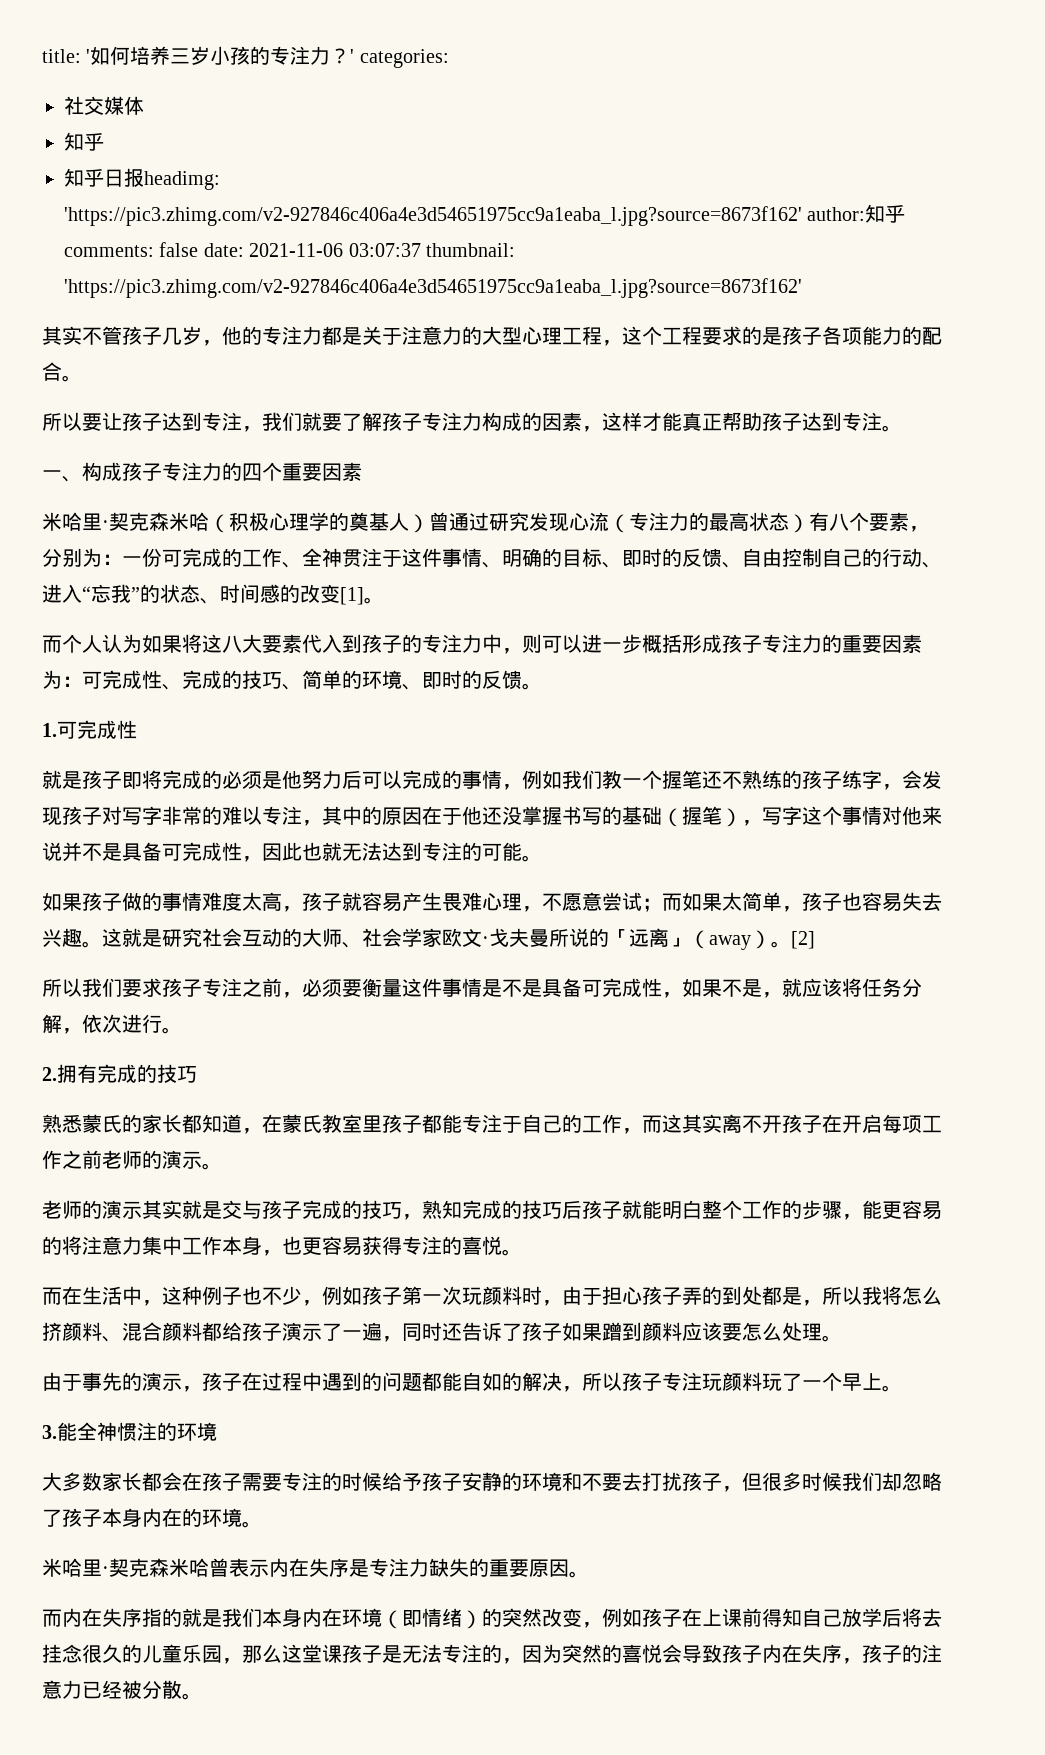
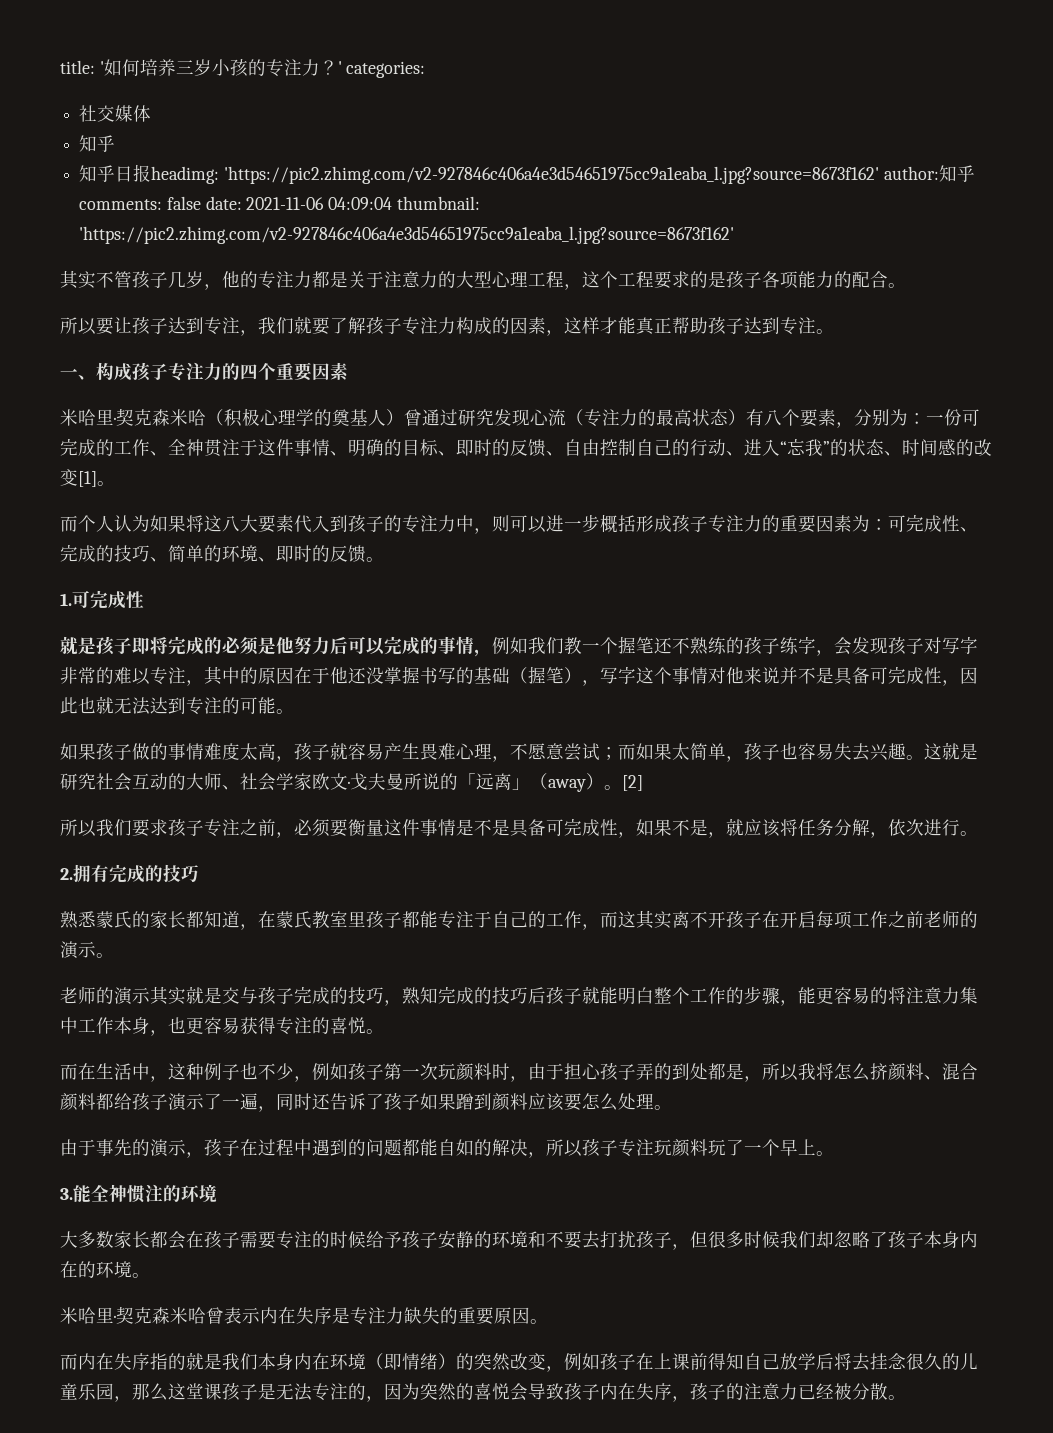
- 知乎日报headimg: 'https://pic3.zhimg.com/v2-927846c406a4e3d54651975cc9a1eaba_l.jpg?source=8673f162' author:知乎comments: false date: 2021-11-06 03:07:37 thumbnail: 'https://pic3.zhimg.com/v2-927846c406a4e3d54651975cc9a1eaba_l.jpg?source=8673f162'
+ 知乎日报headimg: 'https://pic2.zhimg.com/v2-927846c406a4e3d54651975cc9a1eaba_l.jpg?source=8673f162' author:知乎comments: false date: 2021-11-06 04:09:04 thumbnail: 'https://pic2.zhimg.com/v2-927846c406a4e3d54651975cc9a1eaba_l.jpg?source=8673f162'

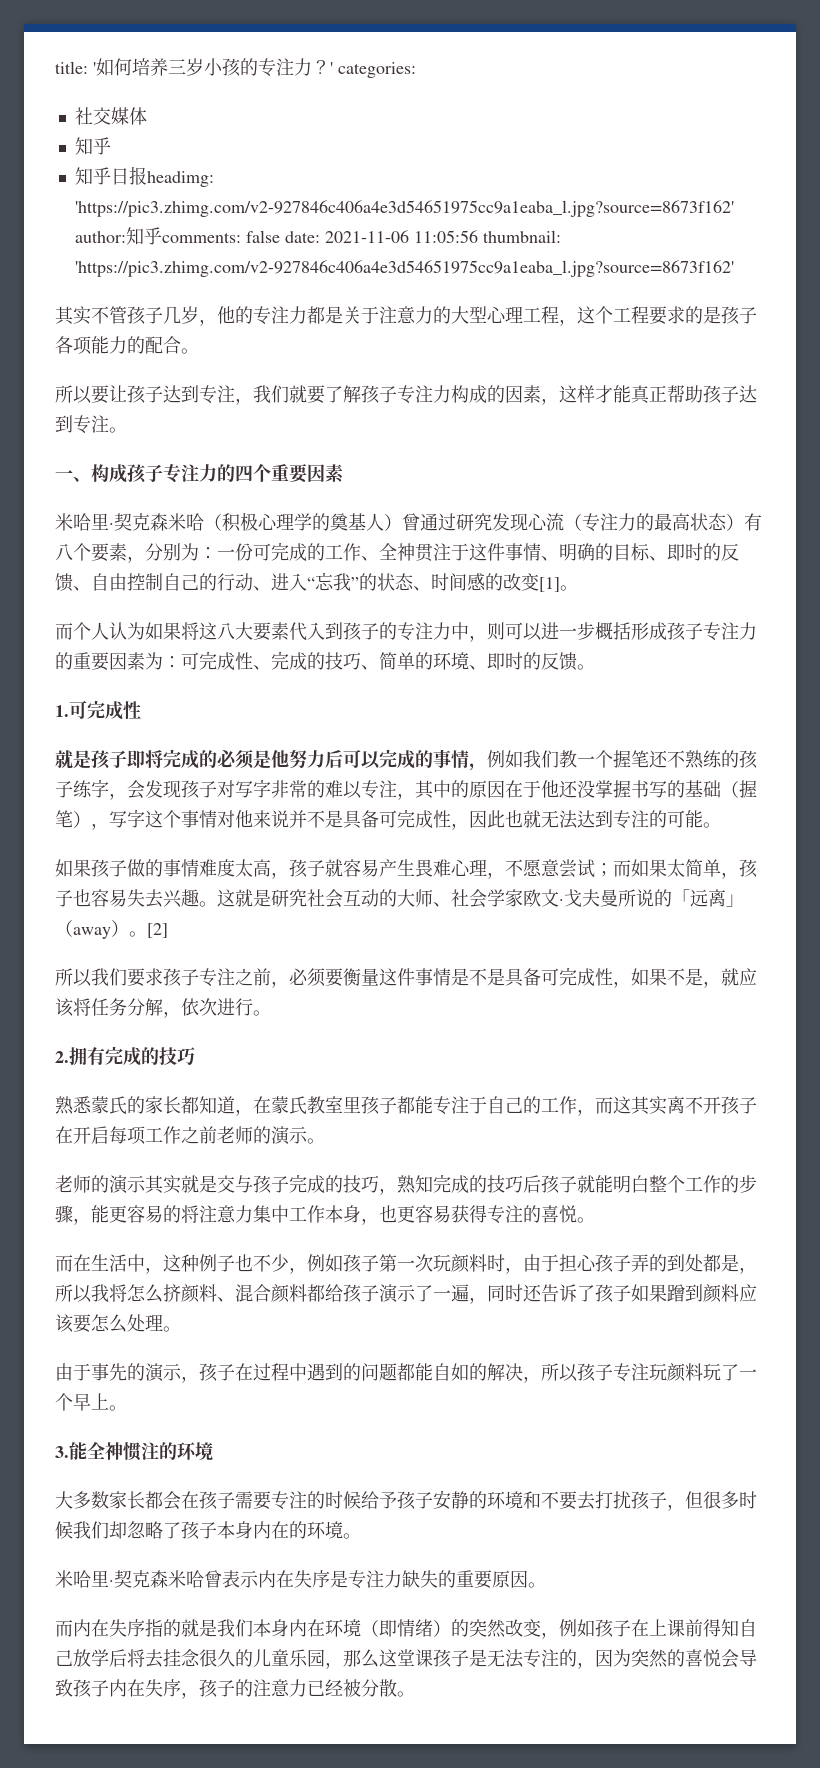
- 知乎日报headimg: 'https://pic2.zhimg.com/v2-927846c406a4e3d54651975cc9a1eaba_l.jpg?source=8673f162' author:知乎comments: false date: 2021-11-06 04:09:04 thumbnail: 'https://pic2.zhimg.com/v2-927846c406a4e3d54651975cc9a1eaba_l.jpg?source=8673f162'
+ 知乎日报headimg: 'https://pic3.zhimg.com/v2-927846c406a4e3d54651975cc9a1eaba_l.jpg?source=8673f162' author:知乎comments: false date: 2021-11-06 11:05:56 thumbnail: 'https://pic3.zhimg.com/v2-927846c406a4e3d54651975cc9a1eaba_l.jpg?source=8673f162'

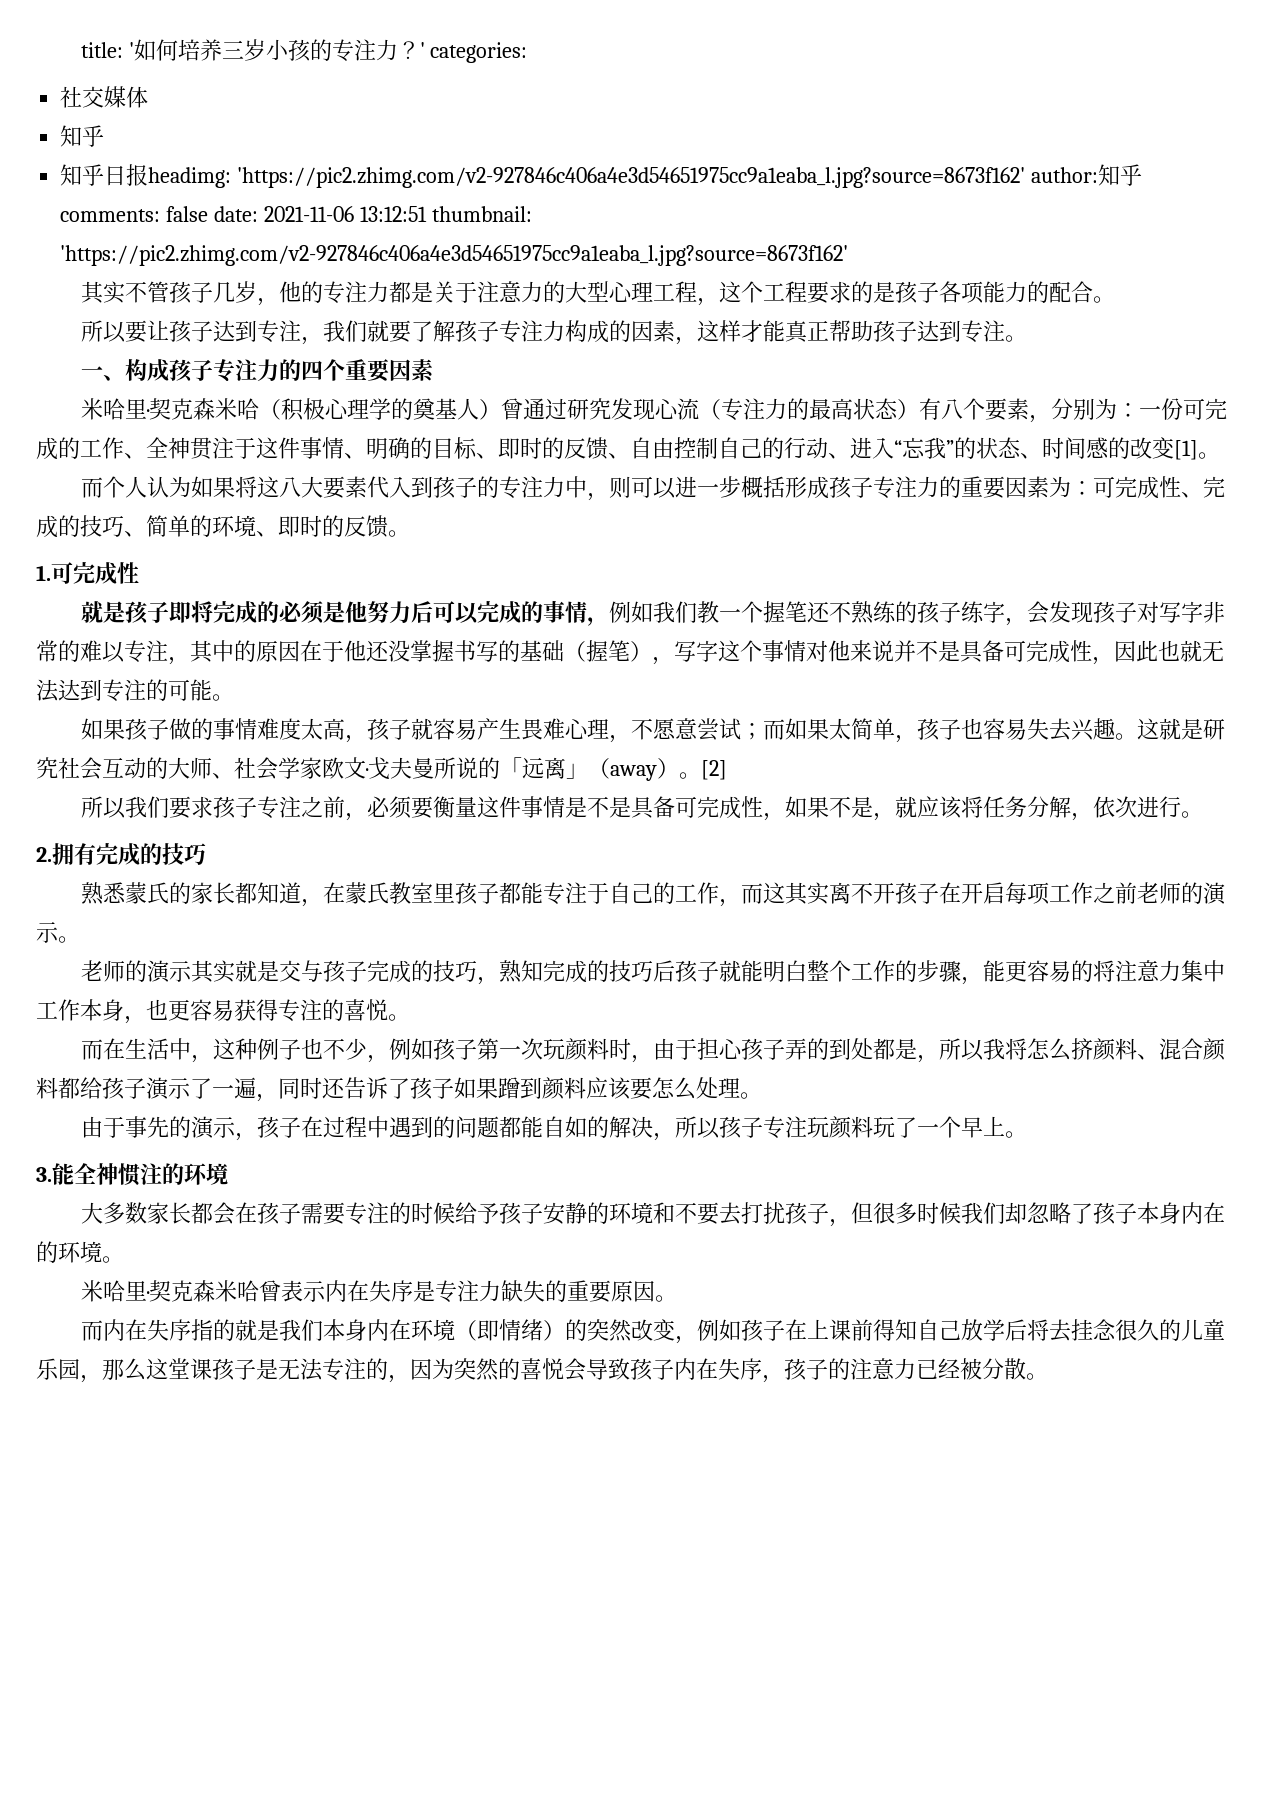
- 知乎日报headimg: 'https://pic3.zhimg.com/v2-927846c406a4e3d54651975cc9a1eaba_l.jpg?source=8673f162' author:知乎comments: false date: 2021-11-06 11:05:56 thumbnail: 'https://pic3.zhimg.com/v2-927846c406a4e3d54651975cc9a1eaba_l.jpg?source=8673f162'
+ 知乎日报headimg: 'https://pic2.zhimg.com/v2-927846c406a4e3d54651975cc9a1eaba_l.jpg?source=8673f162' author:知乎comments: false date: 2021-11-06 13:12:51 thumbnail: 'https://pic2.zhimg.com/v2-927846c406a4e3d54651975cc9a1eaba_l.jpg?source=8673f162'

